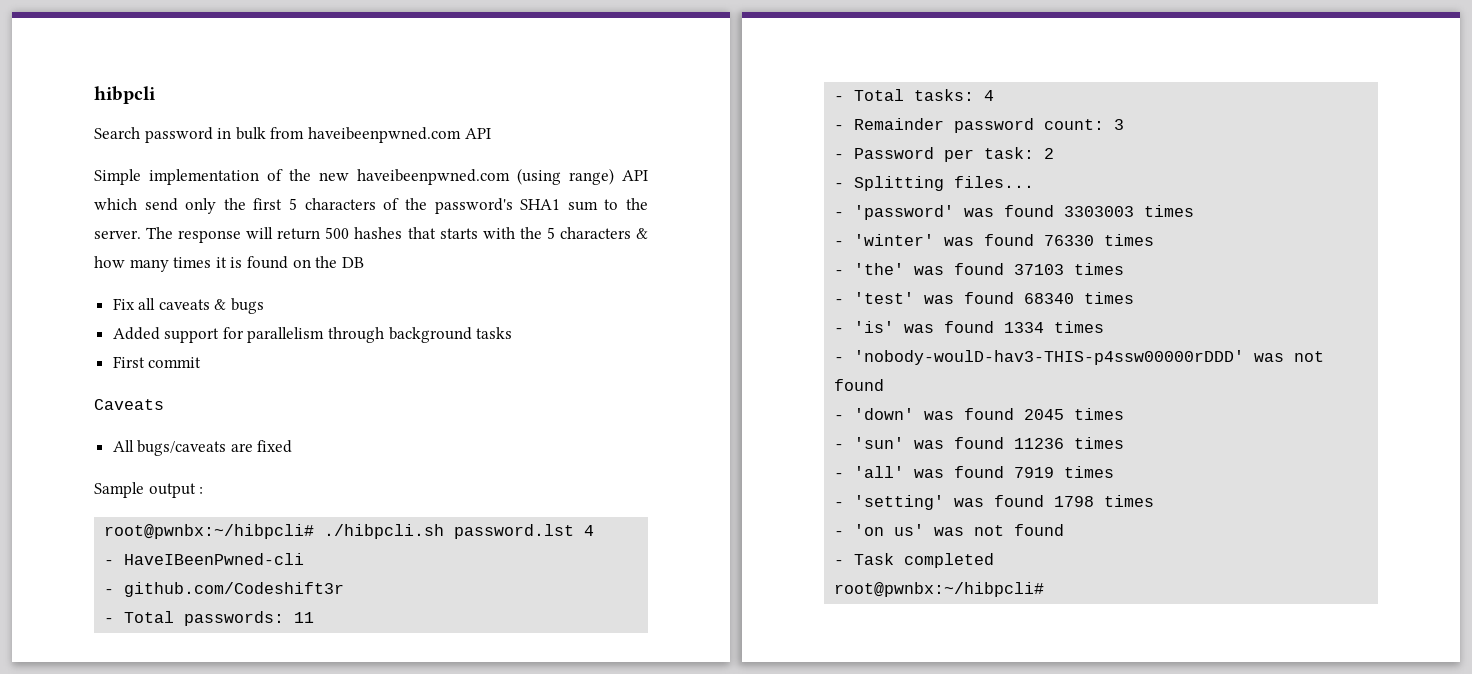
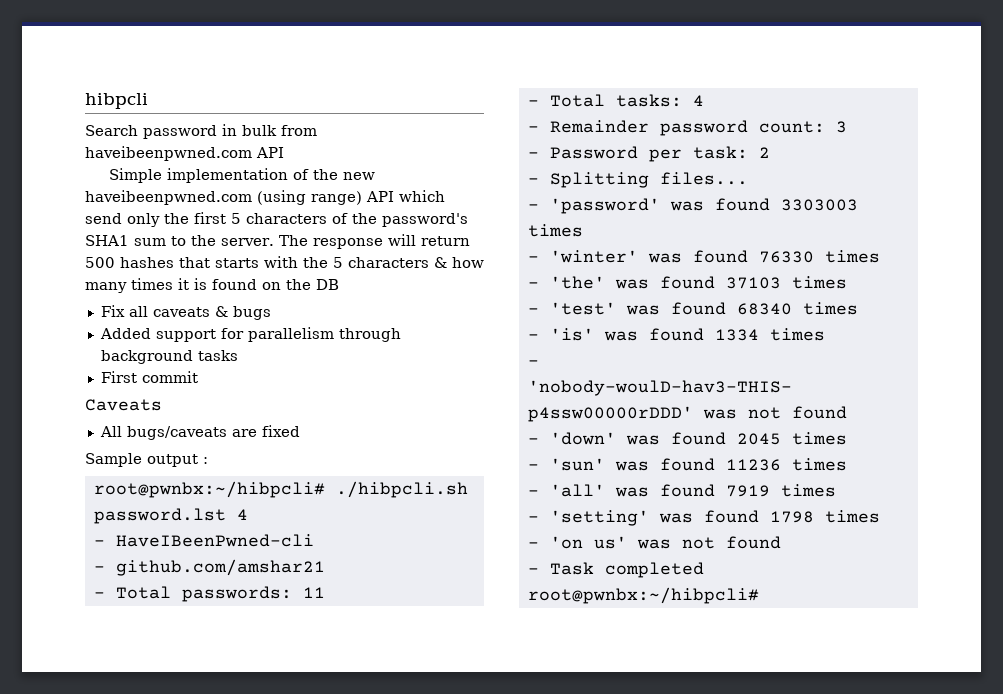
- - github.com/Codeshift3r
+ - github.com/amshar21

